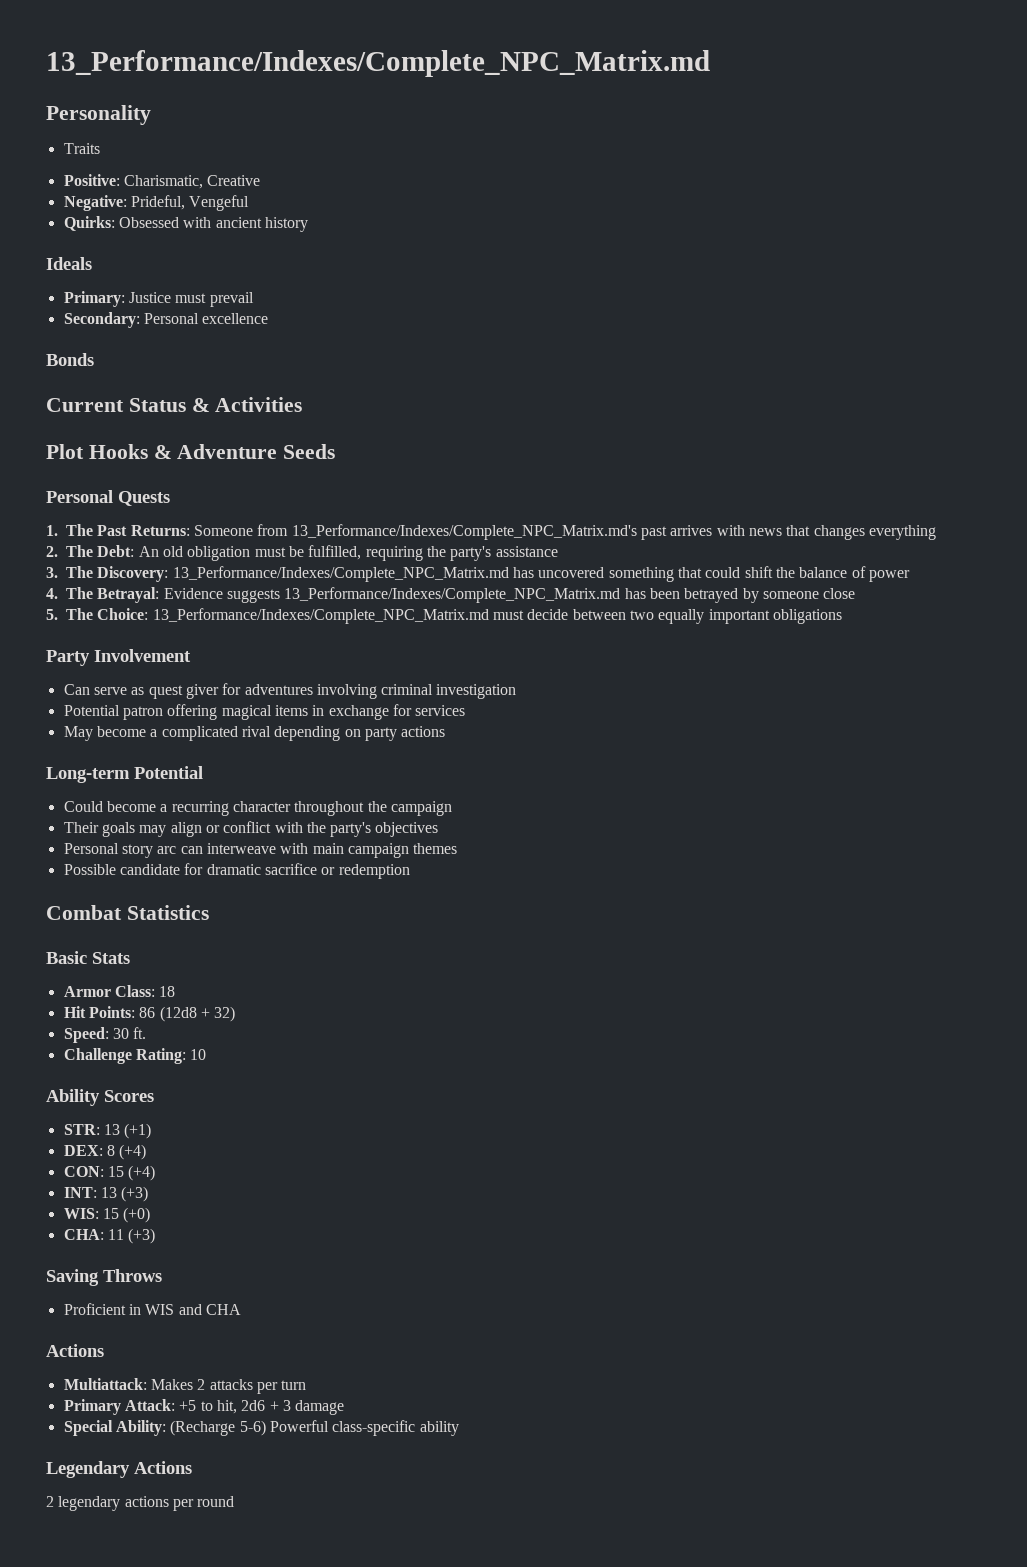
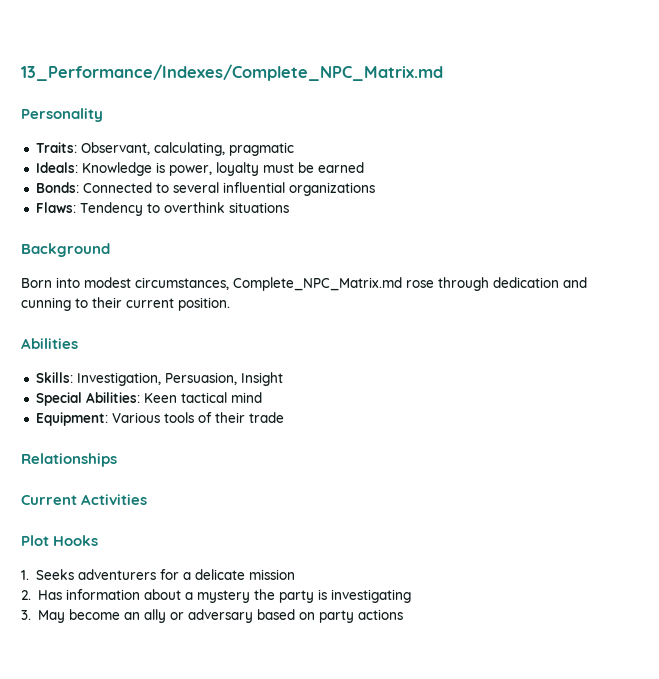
- Traits
- Positive: Charismatic, Creative
- Negative: Prideful, Vengeful
- Quirks: Obsessed with ancient history
- Ideals
- Primary: Justice must prevail
- Secondary: Personal excellence
- Bonds
+ Traits: Observant, calculating, pragmatic
+ Ideals: Knowledge is power, loyalty must be earned
+ Bonds: Connected to several influential organizations
+ Flaws: Tendency to overthink situations
+ Background
+ Born into modest circumstances, Complete_NPC_Matrix.md rose through dedication and cunning to their current position.
+ Abilities
+ Skills: Investigation, Persuasion, Insight
+ Special Abilities: Keen tactical mind
+ Equipment: Various tools of their trade
+ Relationships
- Current Status & Activities
+ Current Activities
- Plot Hooks & Adventure Seeds
- Personal Quests
- 1. The Past Returns: Someone from 13_Performance/Indexes/Complete_NPC_Matrix.md's past arrives with news that changes everything
- 2. The Debt: An old obligation must be fulfilled, requiring the party's assistance
- 3. The Discovery: 13_Performance/Indexes/Complete_NPC_Matrix.md has uncovered something that could shift the balance of power
- 4. The Betrayal: Evidence suggests 13_Performance/Indexes/Complete_NPC_Matrix.md has been betrayed by someone close
- 5. The Choice: 13_Performance/Indexes/Complete_NPC_Matrix.md must decide between two equally important obligations
- Party Involvement
- Can serve as quest giver for adventures involving criminal investigation
- Potential patron offering magical items in exchange for services
- May become a complicated rival depending on party actions
- Long-term Potential
- Could become a recurring character throughout the campaign
- Their goals may align or conflict with the party's objectives
- Personal story arc can interweave with main campaign themes
- Possible candidate for dramatic sacrifice or redemption
- Combat Statistics
- Basic Stats
- Armor Class: 18
- Hit Points: 86 (12d8 + 32)
- Speed: 30 ft.
- Challenge Rating: 10
- Ability Scores
- STR: 13 (+1)
- DEX: 8 (+4)
- CON: 15 (+4)
- INT: 13 (+3)
- WIS: 15 (+0)
- CHA: 11 (+3)
- Saving Throws
- Proficient in WIS and CHA
- Actions
- Multiattack: Makes 2 attacks per turn
- Primary Attack: +5 to hit, 2d6 + 3 damage
- Special Ability: (Recharge 5-6) Powerful class-specific ability
- Legendary Actions
- 2 legendary actions per round
+ Plot Hooks
+ 1. Seeks adventurers for a delicate mission
+ 2. Has information about a mystery the party is investigating
+ 3. May become an ally or adversary based on party actions

